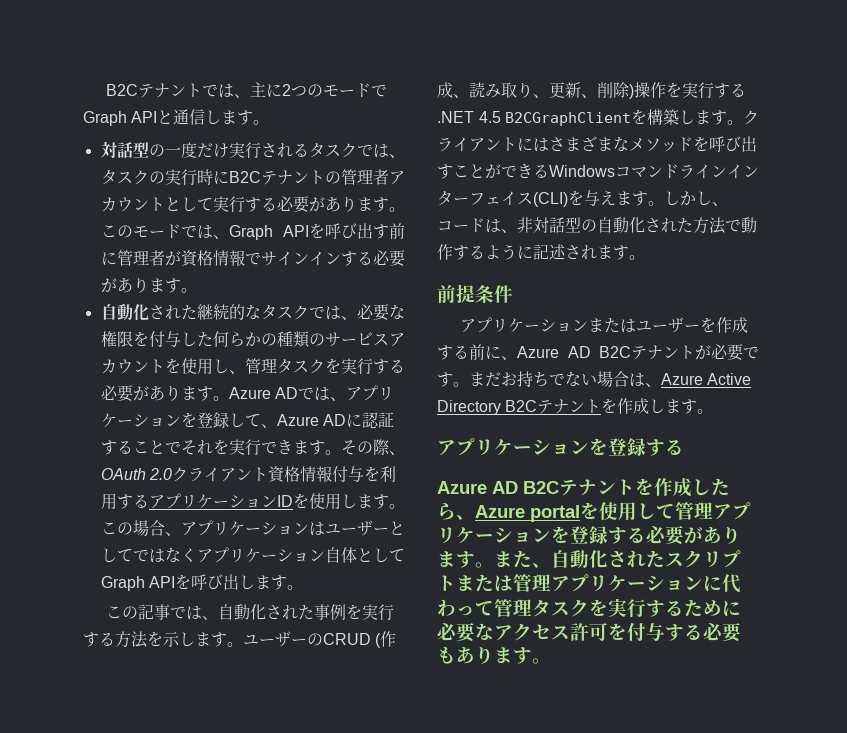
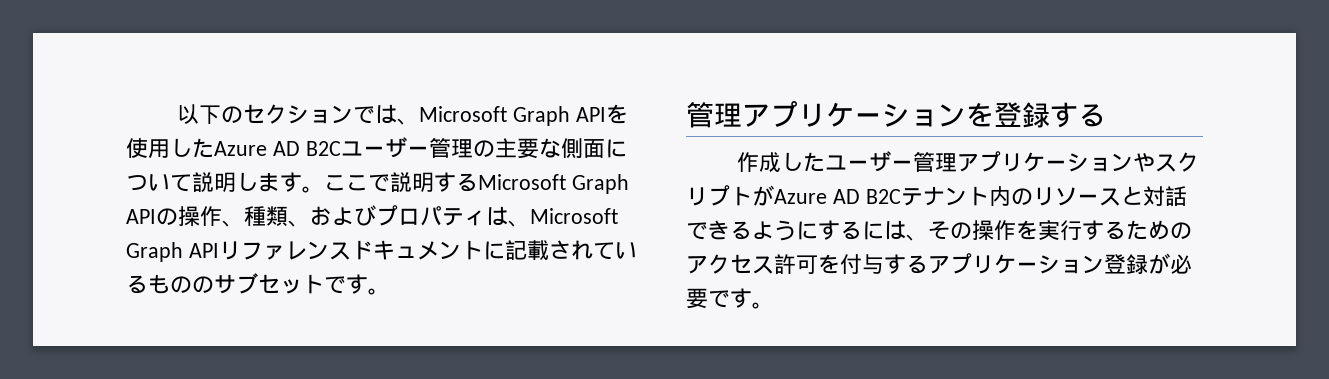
- B2Cテナントでは、主に2つのモードでGraph APIと通信します。
- 対話型の一度だけ実行されるタスクでは、タスクの実行時にB2Cテナントの管理者アカウントとして実行する必要があります。このモードでは、Graph APIを呼び出す前に管理者が資格情報でサインインする必要があります。
- 自動化された継続的なタスクでは、必要な権限を付与した何らかの種類のサービスアカウントを使用し、管理タスクを実行する必要があります。Azure ADでは、アプリケーションを登録して、Azure ADに認証することでそれを実行できます。その際、OAuth 2.0クライアント資格情報付与を利用するアプリケーションIDを使用します。この場合、アプリケーションはユーザーとしてではなくアプリケーション自体としてGraph APIを呼び出します。
- この記事では、自動化された事例を実行する方法を示します。ユーザーのCRUD (作成、読み取り、更新、削除)操作を実行する.NET 4.5 B2CGraphClientを構築します。クライアントにはさまざまなメソッドを呼び出すことができるWindowsコマンドラインインターフェイス(CLI)を与えます。しかし、コードは、非対話型の自動化された方法で動作するように記述されます。
- 前提条件
- アプリケーションまたはユーザーを作成する前に、Azure AD B2Cテナントが必要です。まだお持ちでない場合は、Azure Active Directory B2Cテナントを作成します。
- アプリケーションを登録する
- Azure AD B2Cテナントを作成したら、Azure portalを使用して管理アプリケーションを登録する必要があります。また、自動化されたスクリプトまたは管理アプリケーションに代わって管理タスクを実行するために必要なアクセス許可を付与する必要もあります。
+ 以下のセクションでは、Microsoft Graph APIを使用したAzure AD B2Cユーザー管理の主要な側面について説明します。ここで説明するMicrosoft Graph APIの操作、種類、およびプロパティは、Microsoft Graph APIリファレンスドキュメントに記載されているもののサブセットです。
+ 管理アプリケーションを登録する
+ 作成したユーザー管理アプリケーションやスクリプトがAzure AD B2Cテナント内のリソースと対話できるようにするには、その操作を実行するためのアクセス許可を付与するアプリケーション登録が必要です。

